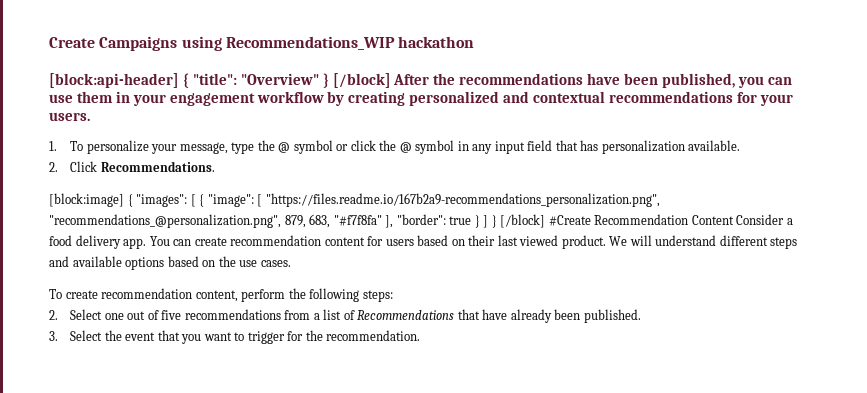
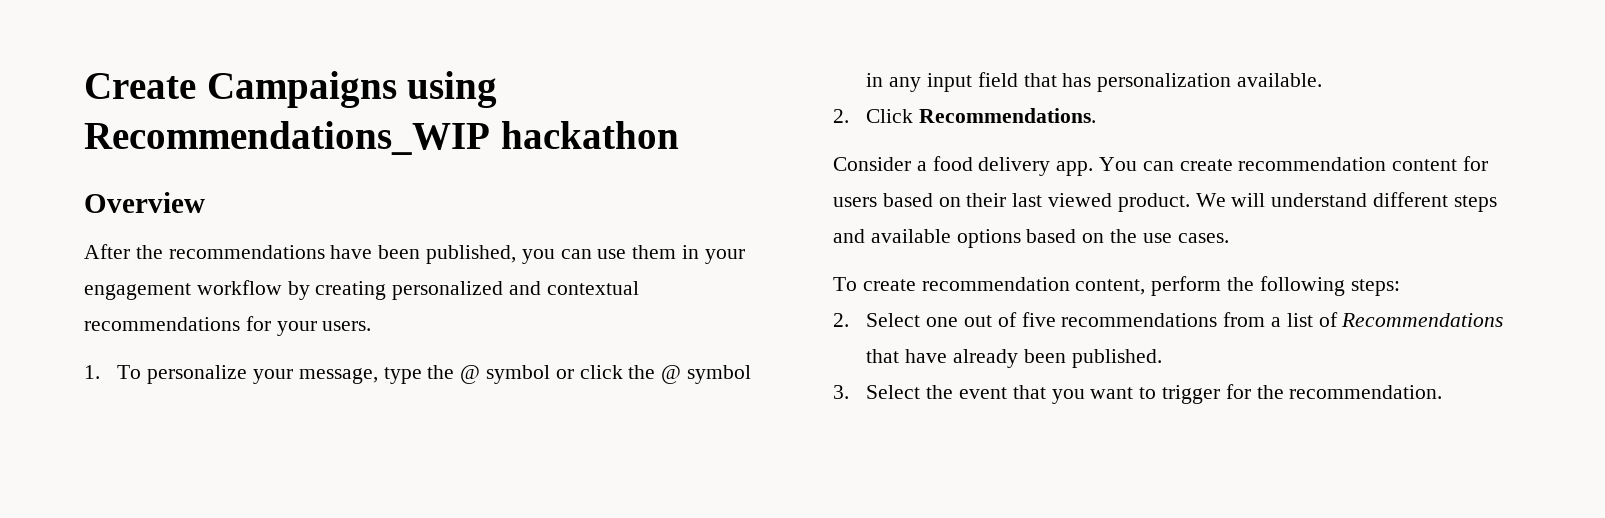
- [block:api-header] { "title": "Overview" } [/block] After the recommendations have been published, you can use them in your engagement workflow by creating personalized and contextual recommendations for your users.
+ Overview
+ After the recommendations have been published, you can use them in your engagement workflow by creating personalized and contextual recommendations for your users.
- [block:image] { "images": [ { "image": [ "https://files.readme.io/167b2a9-recommendations_personalization.png", "recommendations_@personalization.png", 879, 683, "#f7f8fa" ], "border": true } ] } [/block] #Create Recommendation Content Consider a food delivery app.
+ Consider a food delivery app.

